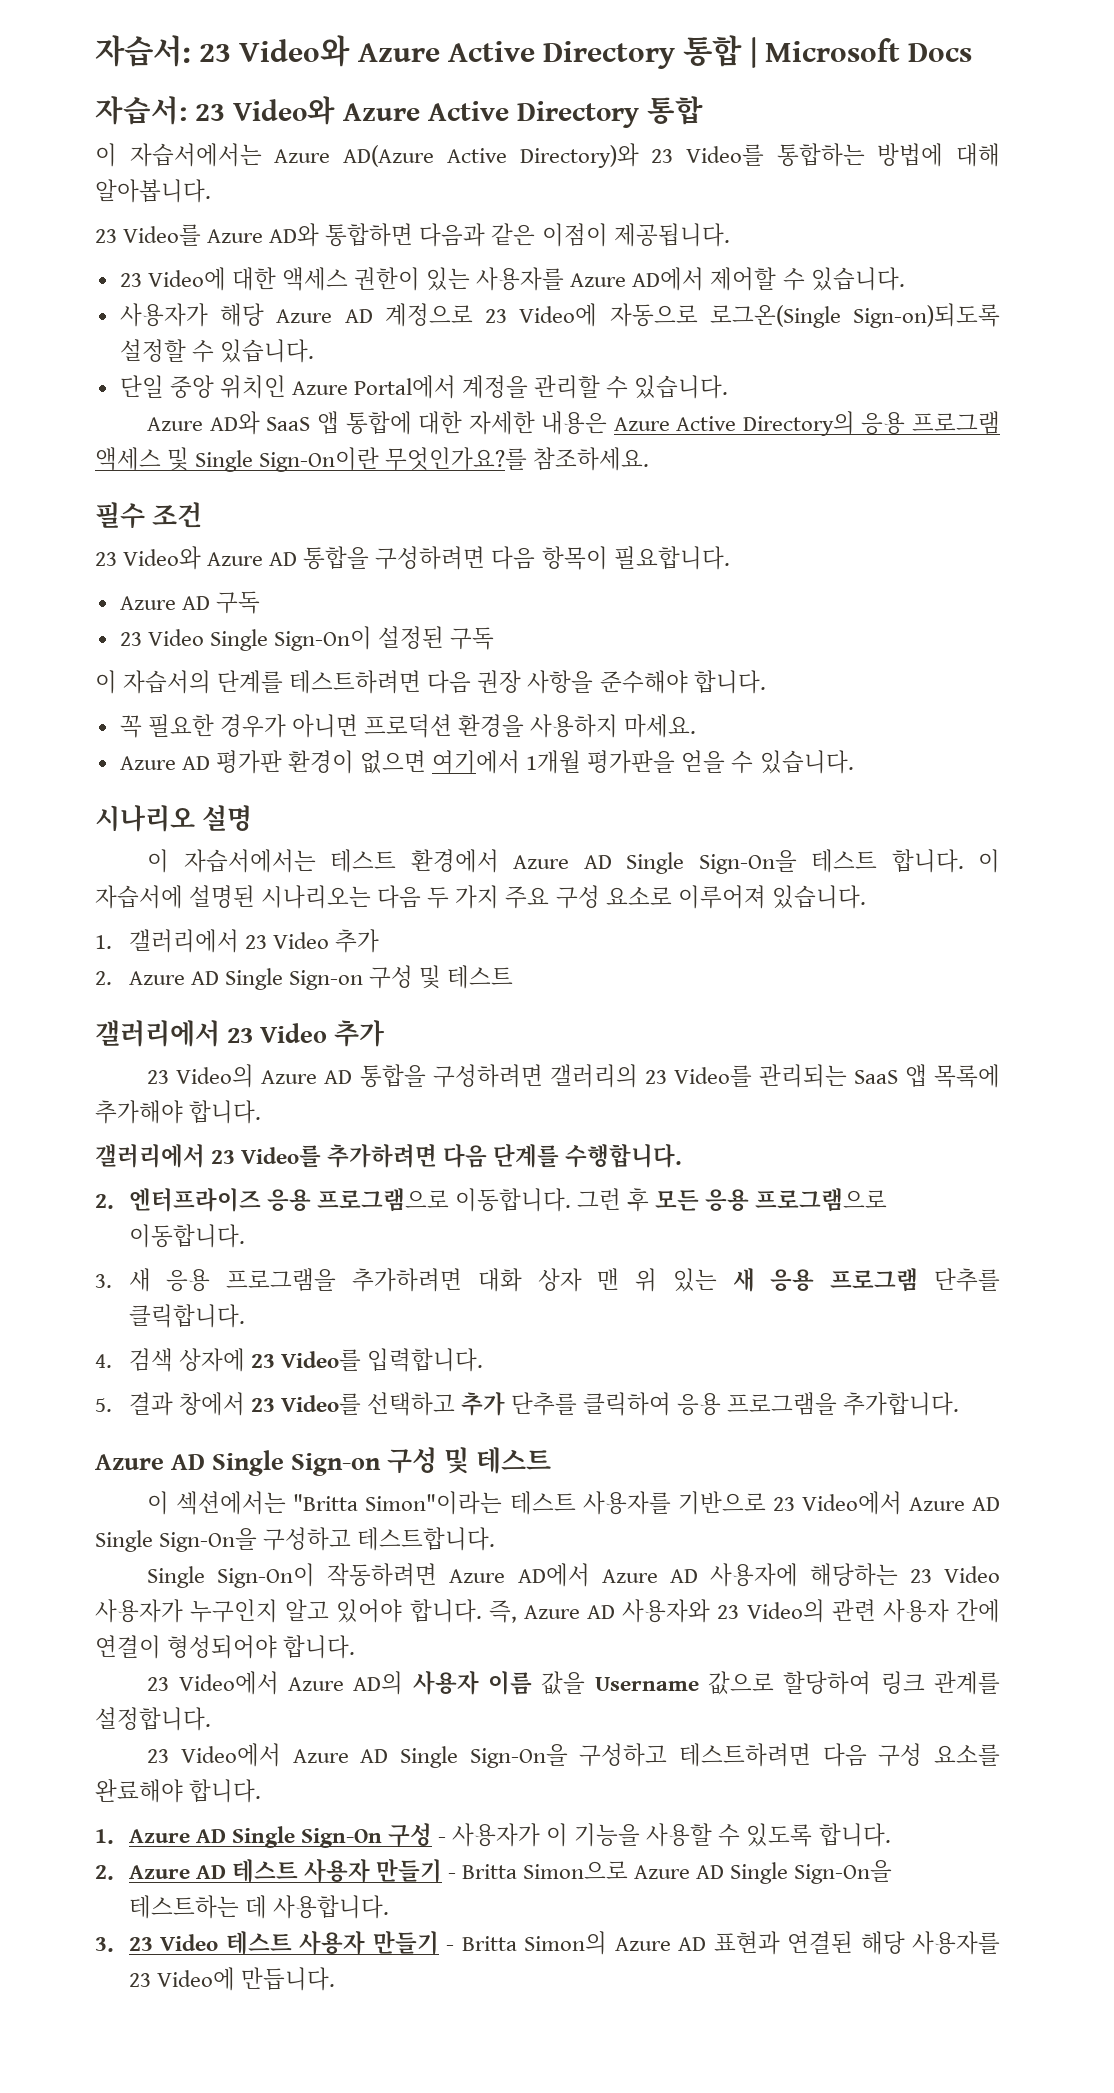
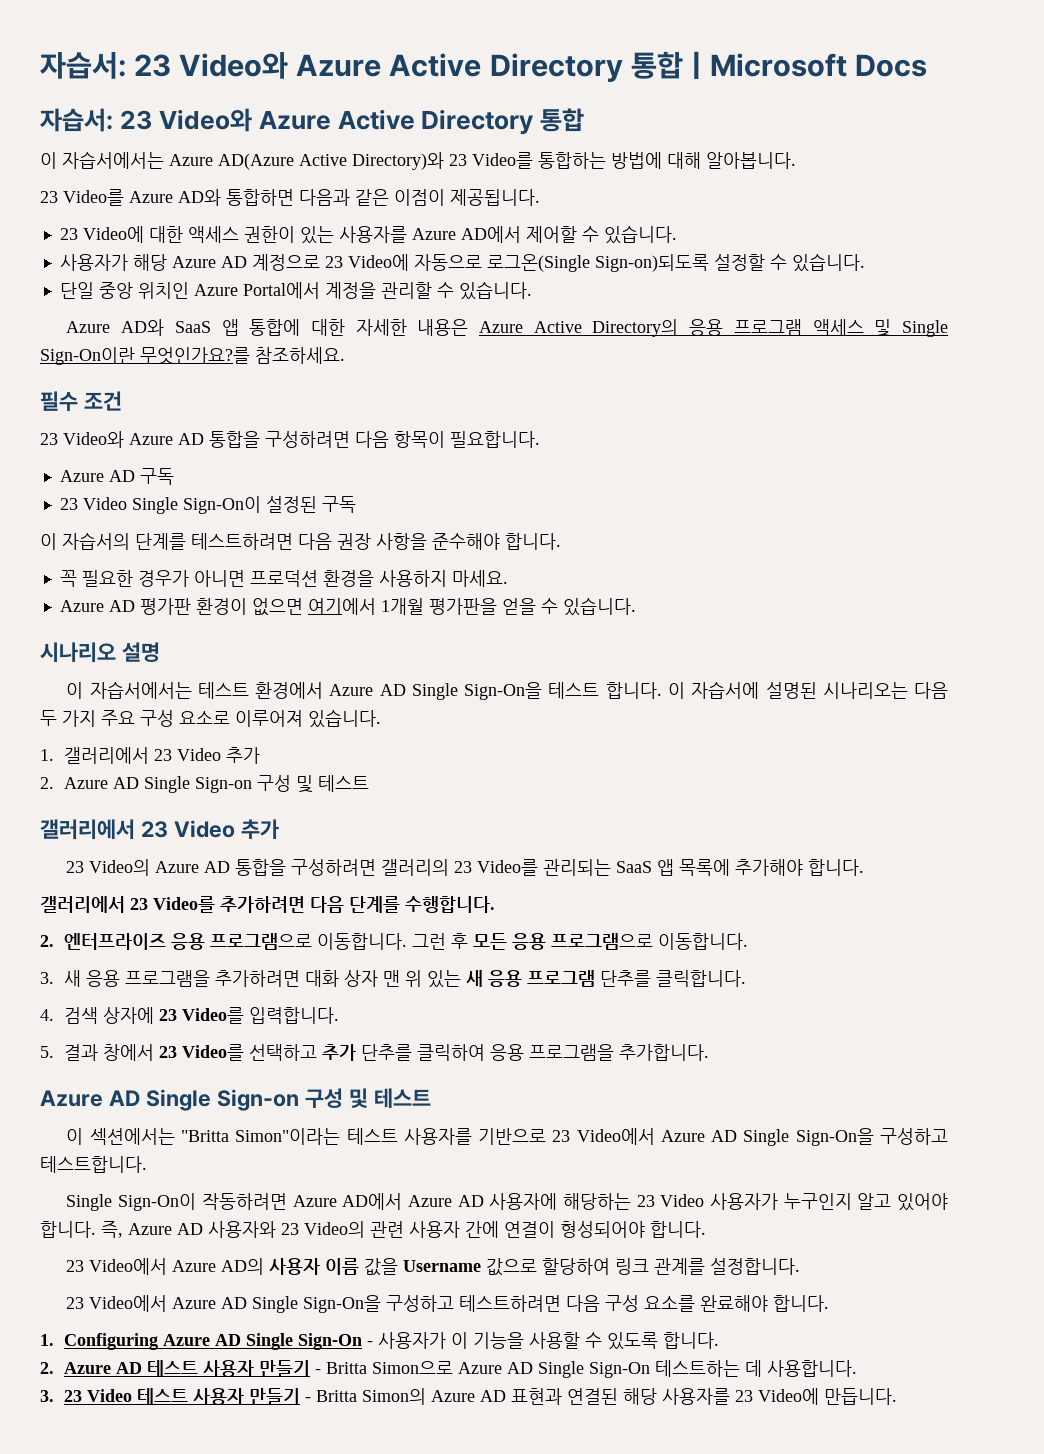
- 1. Azure AD Single Sign-On 구성 - 사용자가 이 기능을 사용할 수 있도록 합니다.
+ 1. Configuring Azure AD Single Sign-On - 사용자가 이 기능을 사용할 수 있도록 합니다.
- 2. Azure AD 테스트 사용자 만들기 - Britta Simon으로 Azure AD Single Sign-On을 테스트하는 데 사용합니다.
+ 2. Azure AD 테스트 사용자 만들기 - Britta Simon으로 Azure AD Single Sign-On 테스트하는 데 사용합니다.

